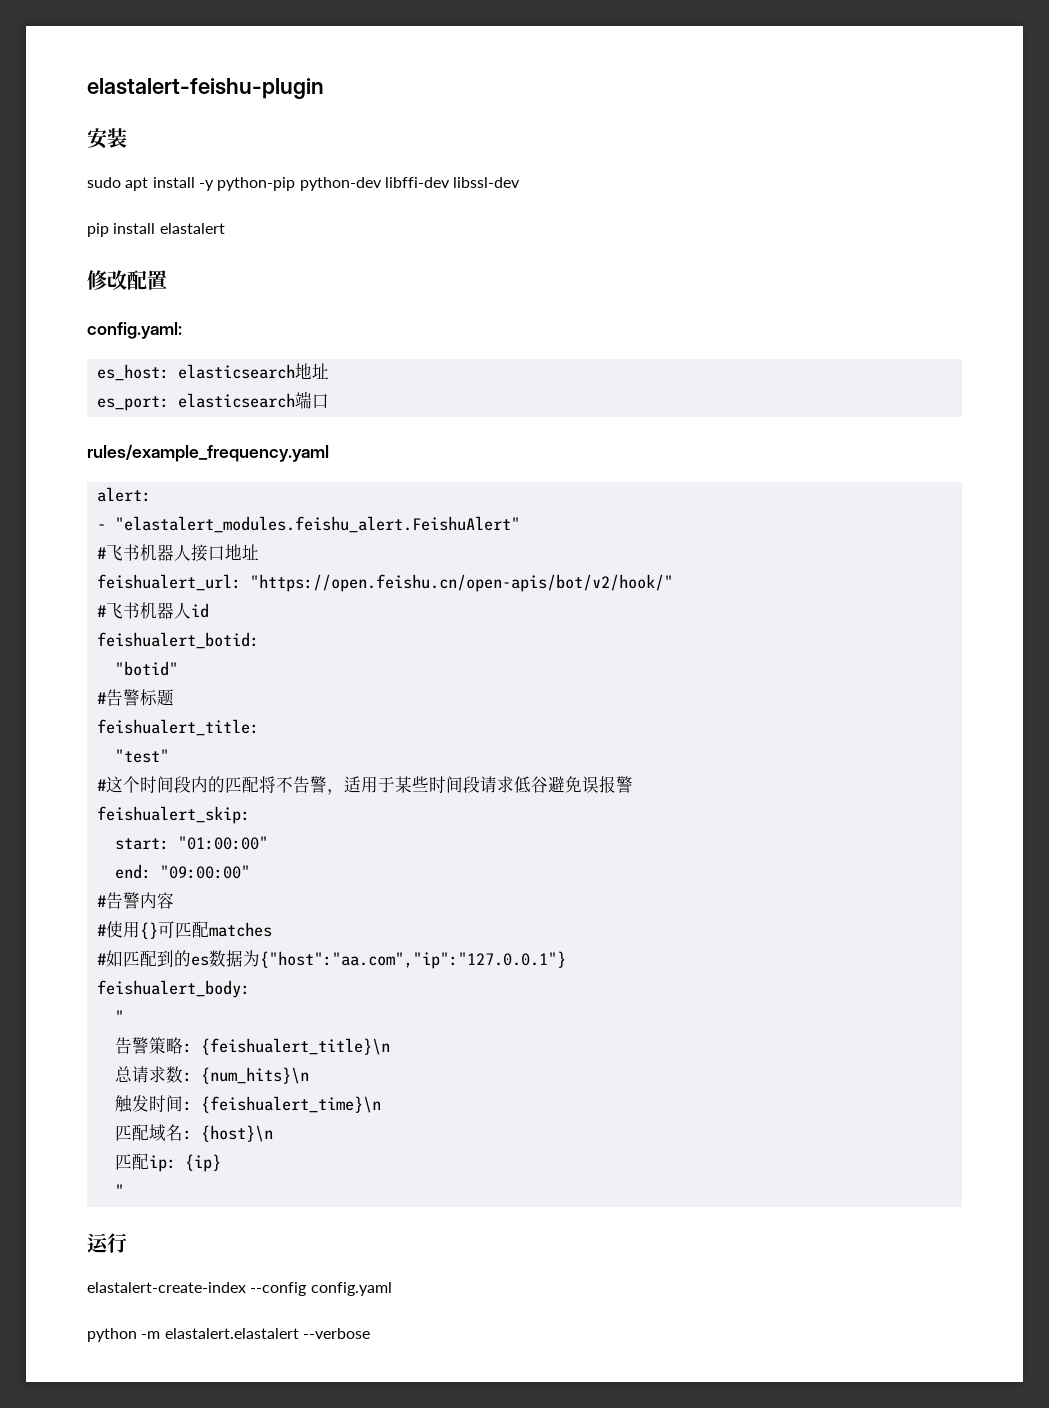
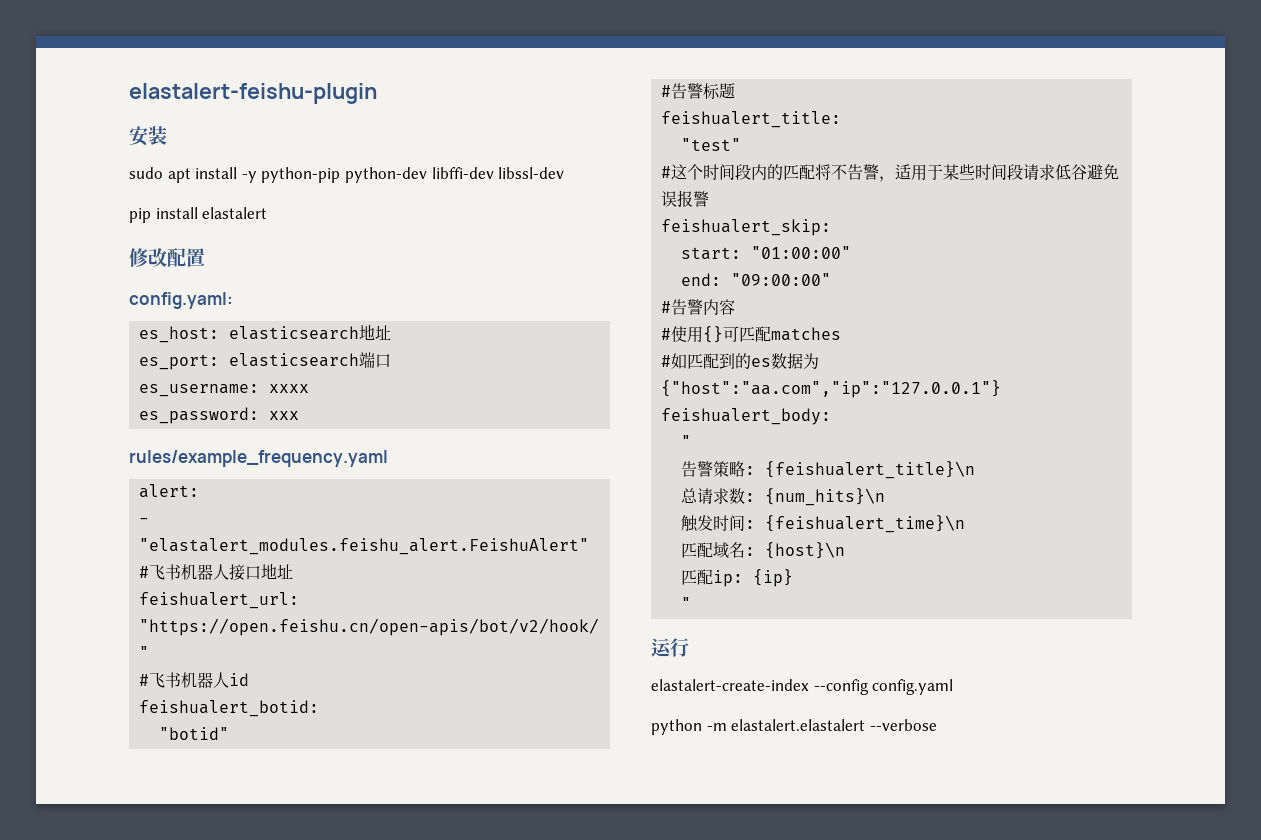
+ es_username: xxxx
+ es_password: xxx

